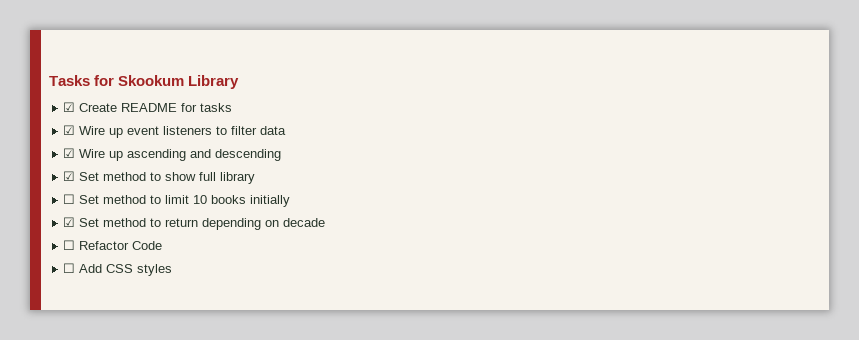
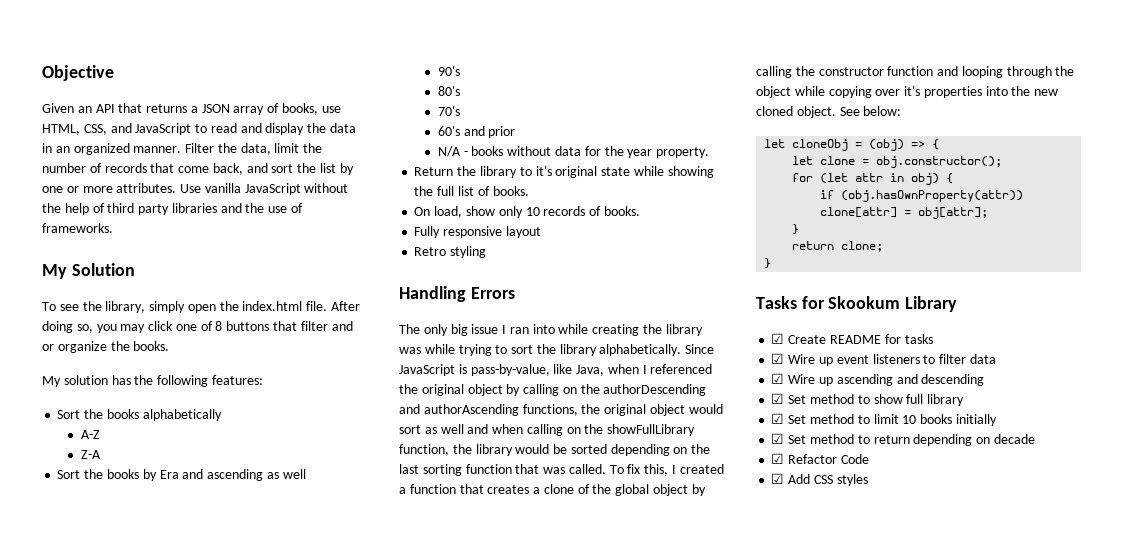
+ Objective
+ Given an API that returns a JSON array of books, use HTML, CSS, and JavaScript to read and display the data in an organized manner. Filter the data, limit the number of records that come back, and sort the list by one or more attributes. Use vanilla JavaScript without the help of third party libraries and the use of frameworks.
+ My Solution
+ To see the library, simply open the index.html file. After doing so, you may click one of 8 buttons that filter and or organize the books.
+ My solution has the following features:
+ Sort the books alphabetically
+ A-Z
+ Z-A
+ Sort the books by Era and ascending as well
+ 90's
+ 80's
+ 70's
+ 60's and prior
+ N/A - books without data for the year property.
+ Return the library to it's original state while showing the full list of books.
+ On load, show only 10 records of books.
+ Fully responsive layout
+ Retro styling
+ Handling Errors
+ The only big issue I ran into while creating the library was while trying to sort the library alphabetically. Since JavaScript is pass-by-value, like Java, when I referenced the original object by calling on the authorDescending and authorAscending functions, the original object would sort as well and when calling on the showFullLibrary function, the library would be sorted depending on the last sorting function that was called. To fix this, I created a function that creates a clone of the global object by calling the constructor function and looping through the object while copying over it's properties into the new cloned object. See below:
+ let cloneObj = (obj) => {
+ let clone = obj.constructor();
+ for (let attr in obj) {
+ if (obj.hasOwnProperty(attr)) clone[attr] = obj[attr];
+ }
+ return clone;
+ }
- ☐ Set method to limit 10 books initially
+ ☑ Set method to limit 10 books initially
- ☐ Refactor Code
+ ☑ Refactor Code
- ☐ Add CSS styles
+ ☑ Add CSS styles

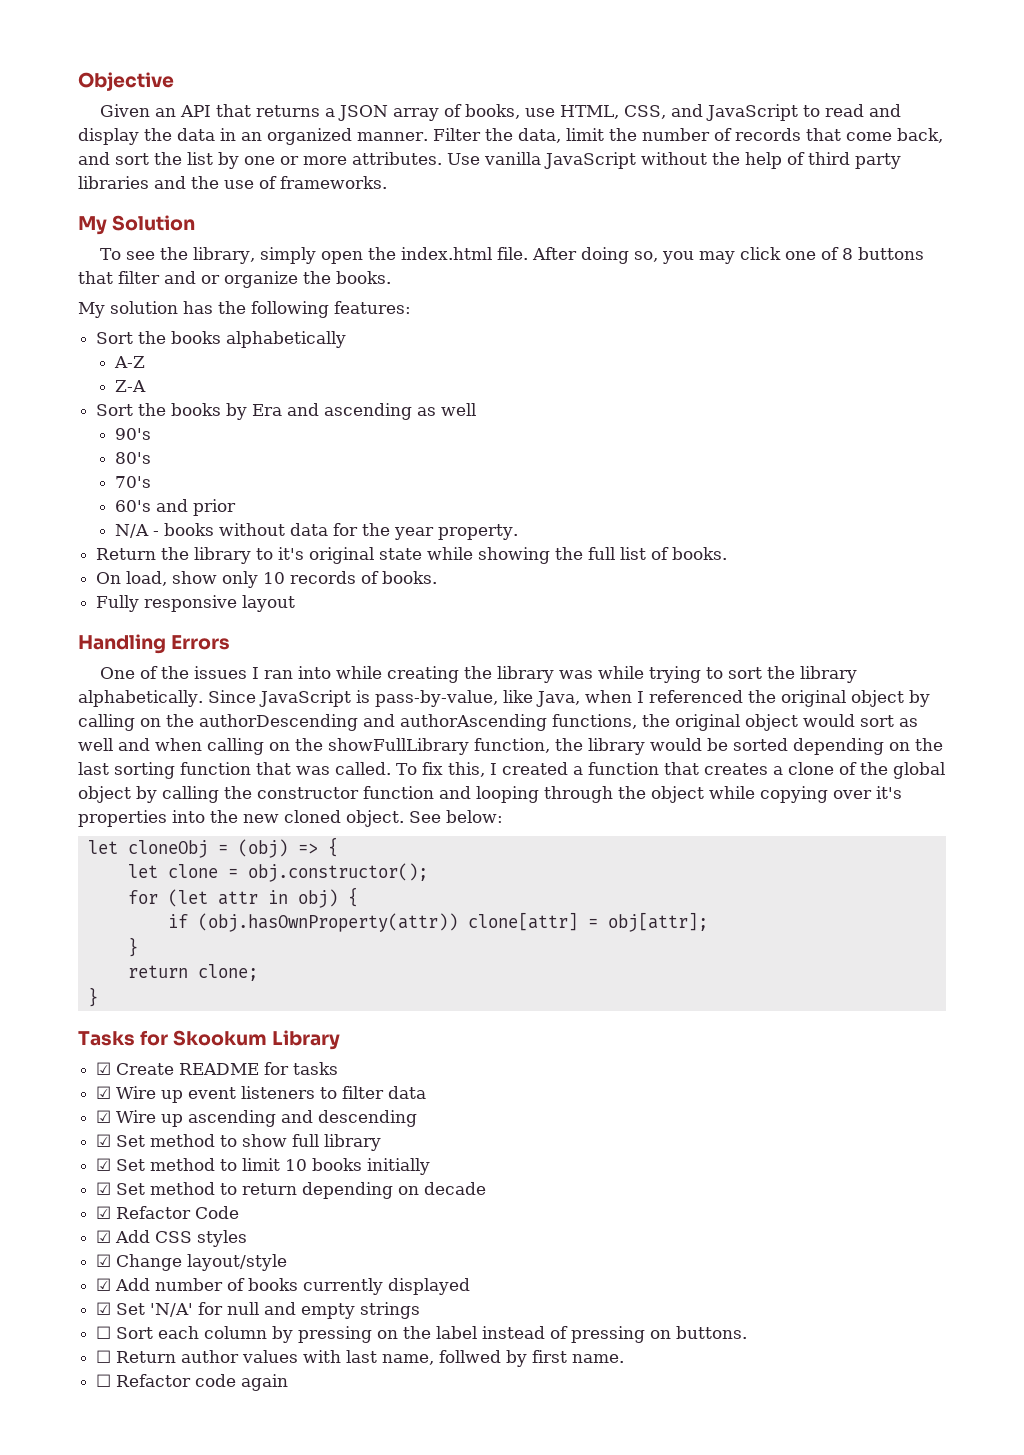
- Retro styling
- The only big issue I ran into while creating the library was while trying to sort the library alphabetically.
+ One of the issues I ran into while creating the library was while trying to sort the library alphabetically.
+ ☑ Change layout/style
+ ☑ Add number of books currently displayed
+ ☑ Set 'N/A' for null and empty strings
+ ☐ Sort each column by pressing on the label instead of pressing on buttons.
+ ☐ Return author values with last name, follwed by first name.
+ ☐ Refactor code again

